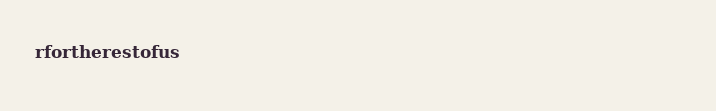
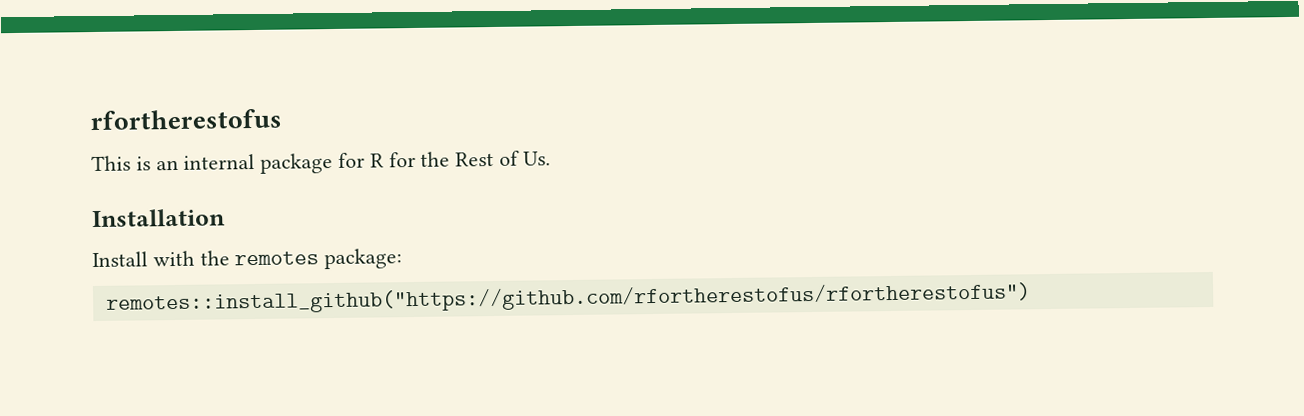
+ This is an internal package for R for the Rest of Us.
+ Installation
+ Install with the remotes package:
+ remotes::install_github("https://github.com/rfortherestofus/rfortherestofus")

